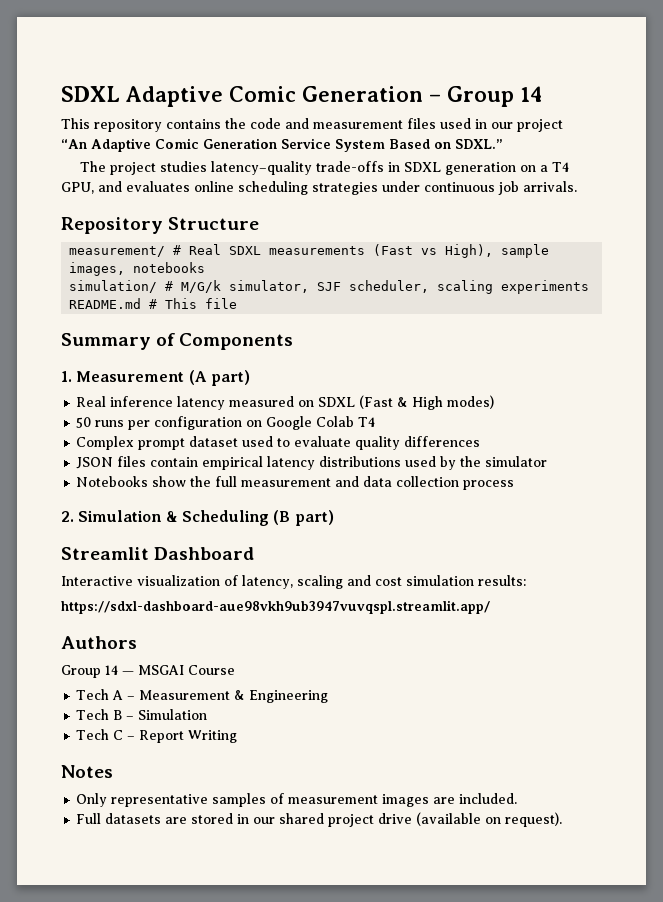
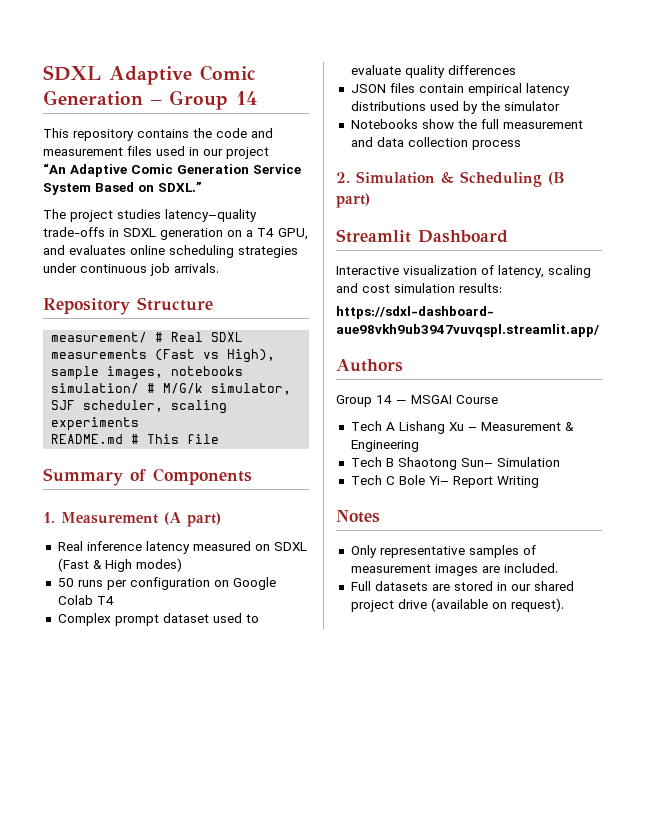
- Tech A – Measurement & Engineering
+ Tech A Lishang Xu – Measurement & Engineering
- Tech B – Simulation
+ Tech B Shaotong Sun– Simulation
- Tech C – Report Writing
+ Tech C Bole Yi– Report Writing

